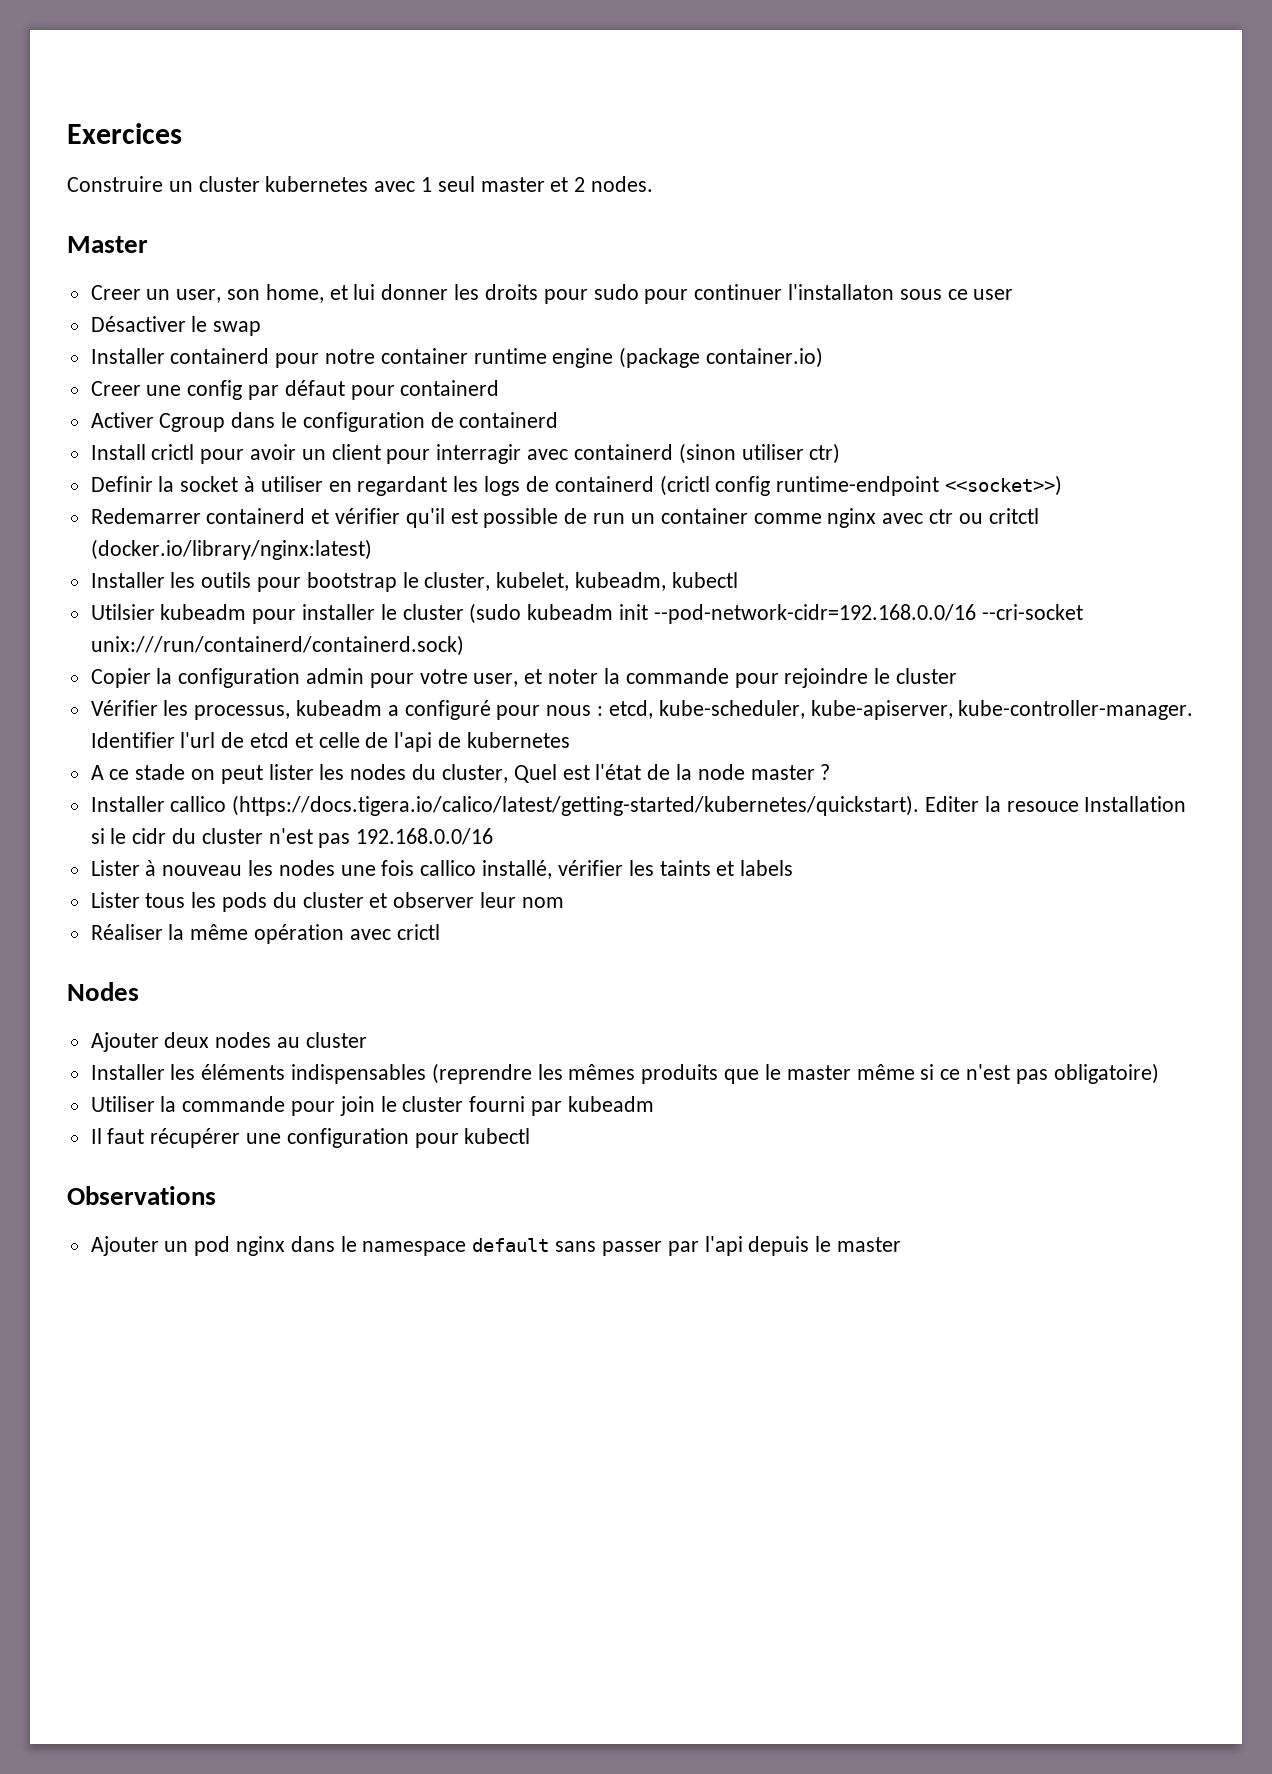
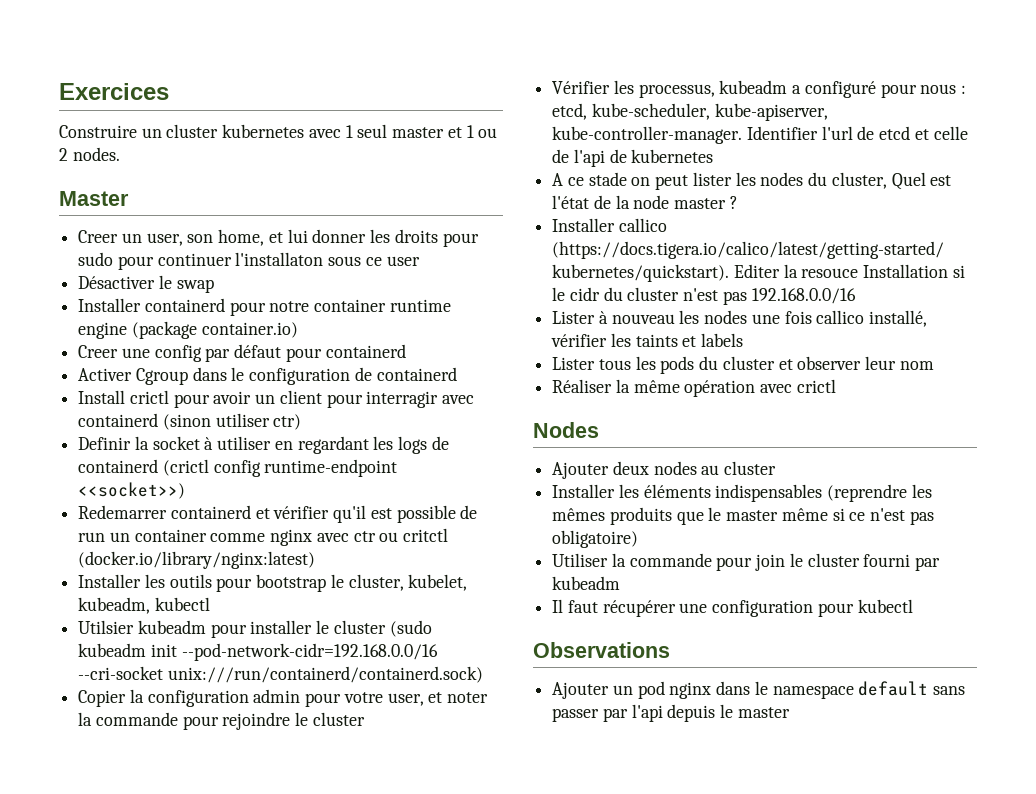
- Construire un cluster kubernetes avec 1 seul master et 2 nodes.
+ Construire un cluster kubernetes avec 1 seul master et 1 ou 2 nodes.

